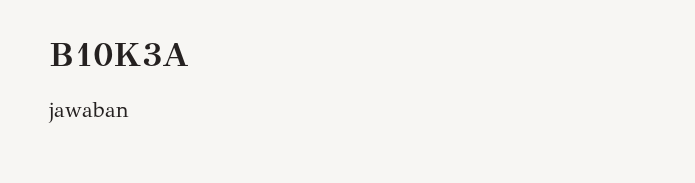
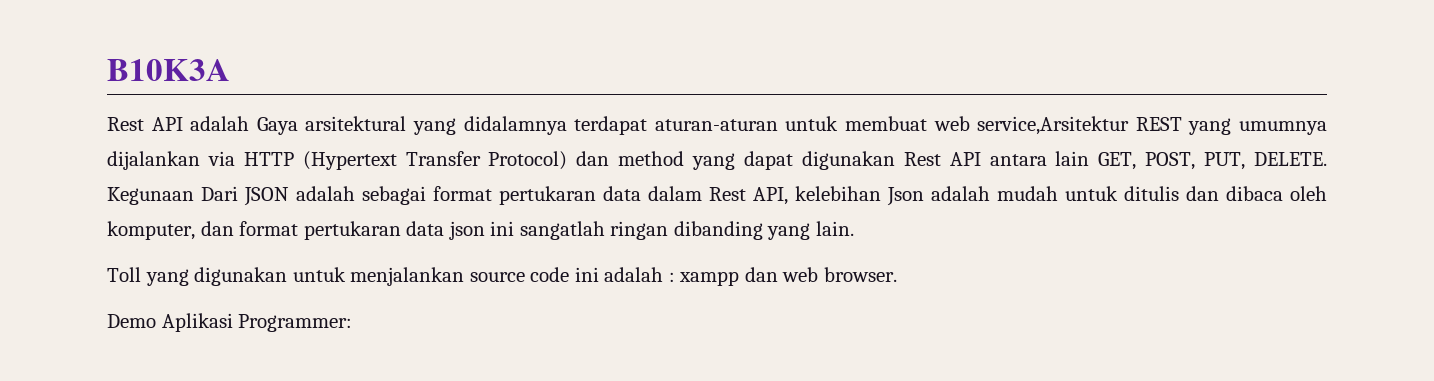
- jawaban
+ Rest API adalah Gaya arsitektural yang didalamnya terdapat aturan-aturan untuk membuat web service,Arsitektur REST yang umumnya dijalankan via HTTP (Hypertext Transfer Protocol) dan method yang dapat digunakan Rest API antara lain GET, POST, PUT, DELETE. Kegunaan Dari JSON adalah sebagai format pertukaran data dalam Rest API, kelebihan Json adalah mudah untuk ditulis dan dibaca oleh komputer, dan format pertukaran data json ini sangatlah ringan dibanding yang lain.
+ Toll yang digunakan untuk menjalankan source code ini adalah : xampp dan web browser.
+ Demo Aplikasi Programmer:

